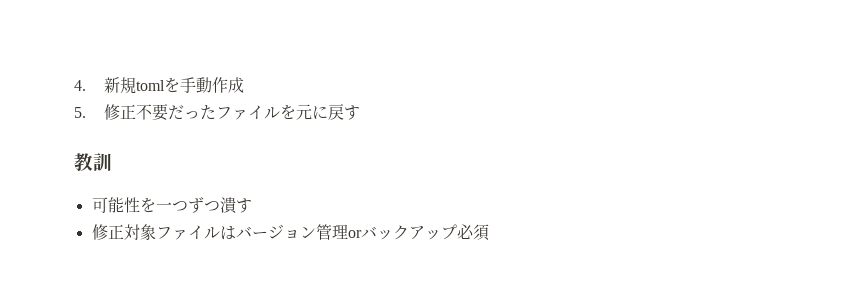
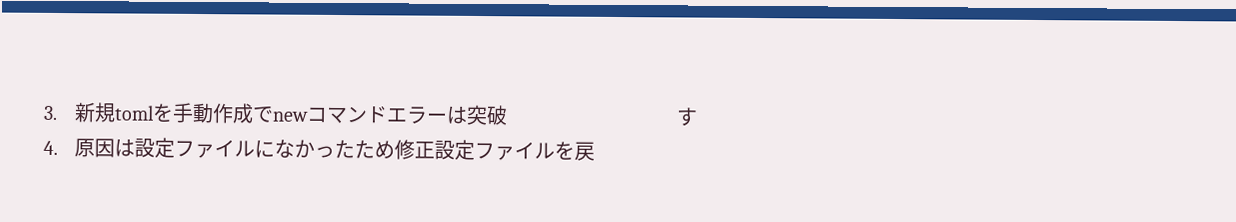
- 4.新規tomlを手動作成
- 5.修正不要だったファイルを元に戻す
+ 3.新規tomlを手動作成でnewコマンドエラーは突破
+ 4.原因は設定ファイルになかったため修正設定ファイルを戻す
- 教訓
- 可能性を一つずつ潰す
- 修正対象ファイルはバージョン管理orバックアップ必須

